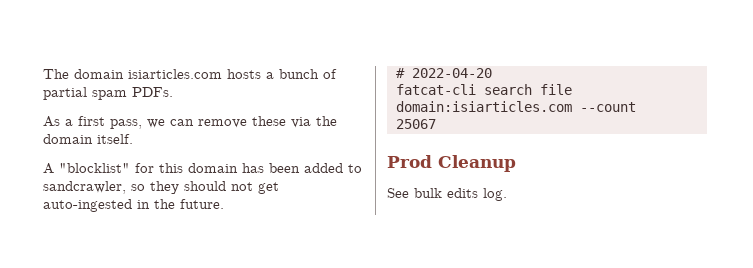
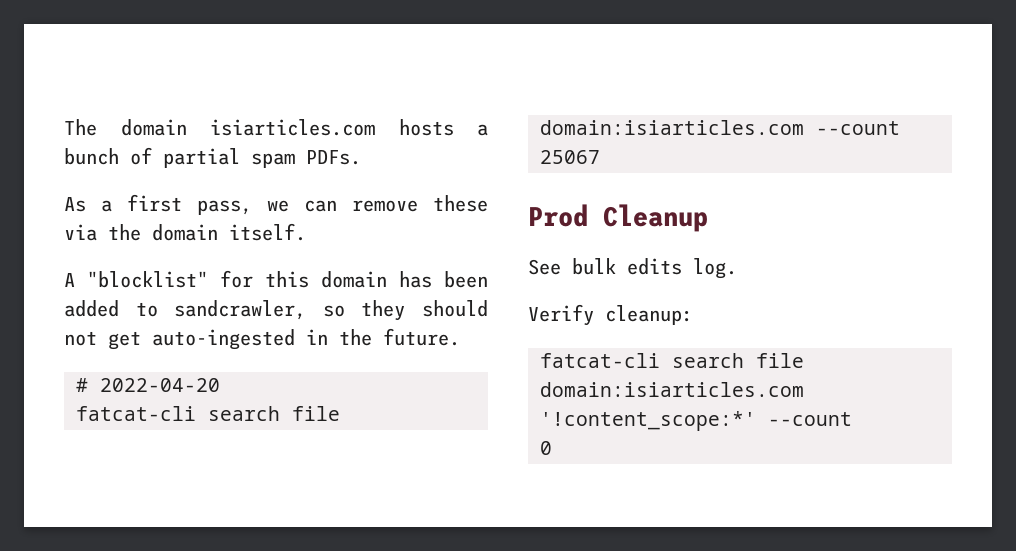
+ Verify cleanup:
+ fatcat-cli search file domain:isiarticles.com '!content_scope:*' --count
+ 0

